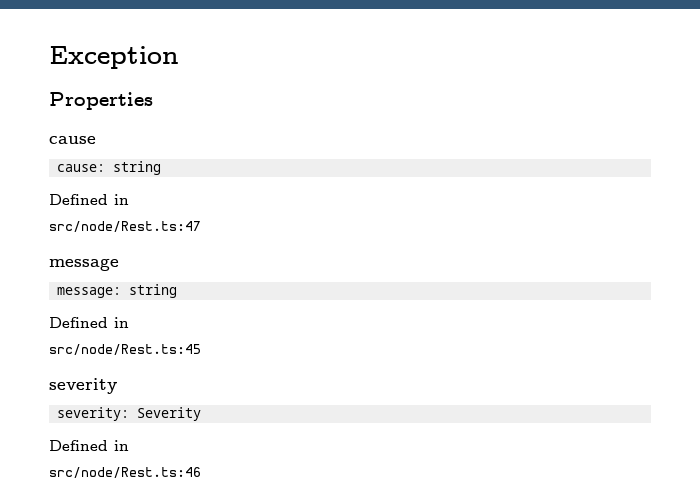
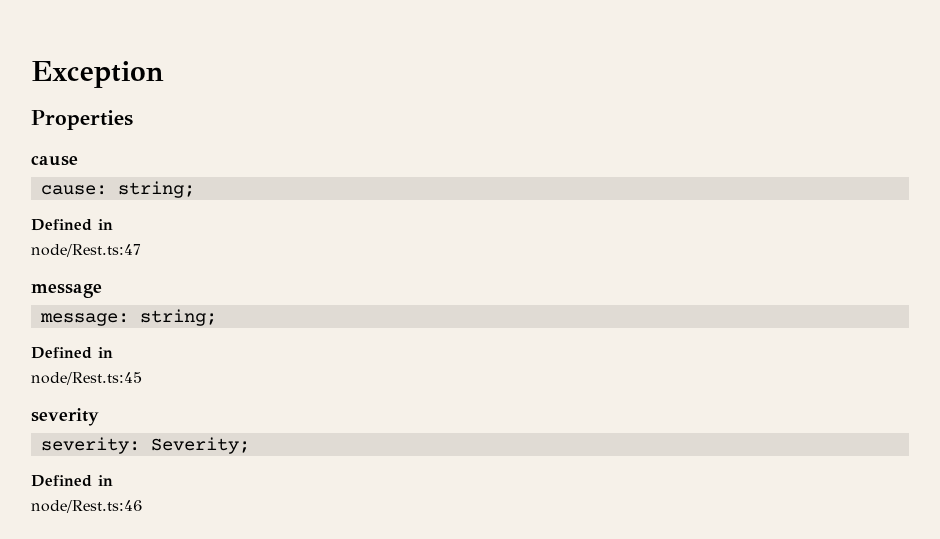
- cause: string
+ cause: string;
  Defined in
- src/node/Rest.ts:47
+ node/Rest.ts:47
- message: string
+ message: string;
  Defined in
- src/node/Rest.ts:45
+ node/Rest.ts:45
- severity: Severity
+ severity: Severity;
  Defined in
- src/node/Rest.ts:46
+ node/Rest.ts:46

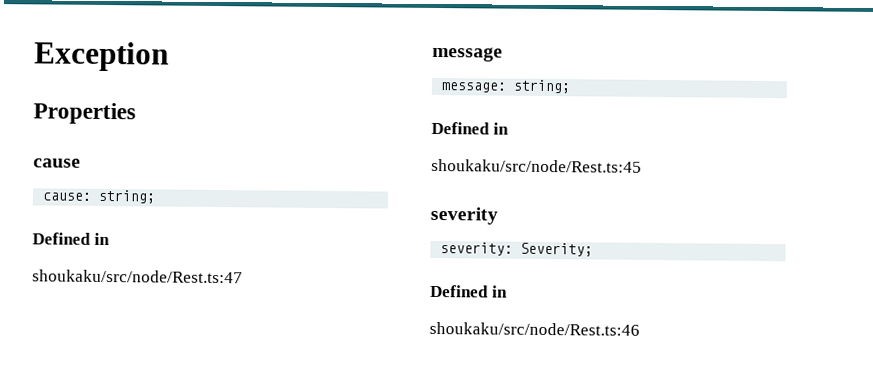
- node/Rest.ts:47
+ shoukaku/src/node/Rest.ts:47
- node/Rest.ts:45
+ shoukaku/src/node/Rest.ts:45
- node/Rest.ts:46
+ shoukaku/src/node/Rest.ts:46

